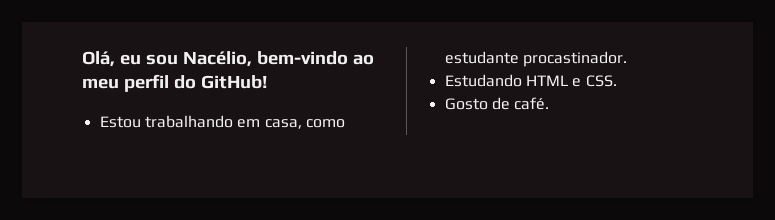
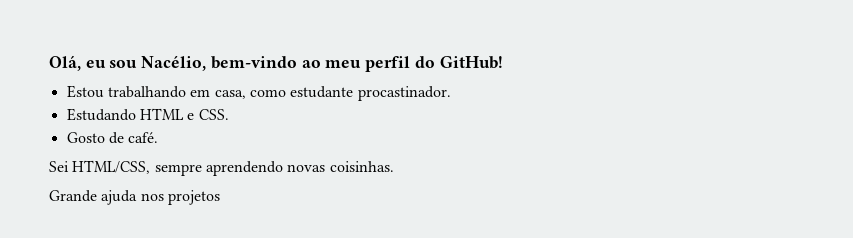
+ Sei HTML/CSS, sempre aprendendo novas coisinhas.
+ Grande ajuda nos projetos

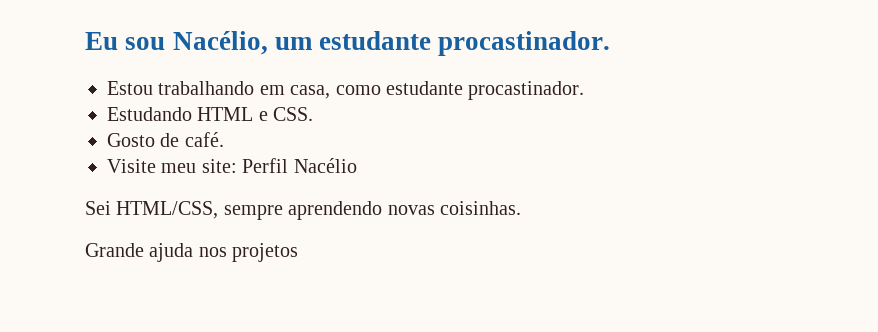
- Olá, eu sou Nacélio, bem-vindo ao meu perfil do GitHub!
+ Eu sou Nacélio, um estudante procastinador.
+ Visite meu site: Perfil Nacélio

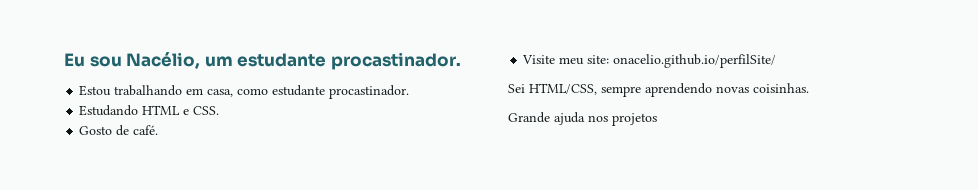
- Visite meu site: Perfil Nacélio
+ Visite meu site: onacelio.github.io/perfilSite/

